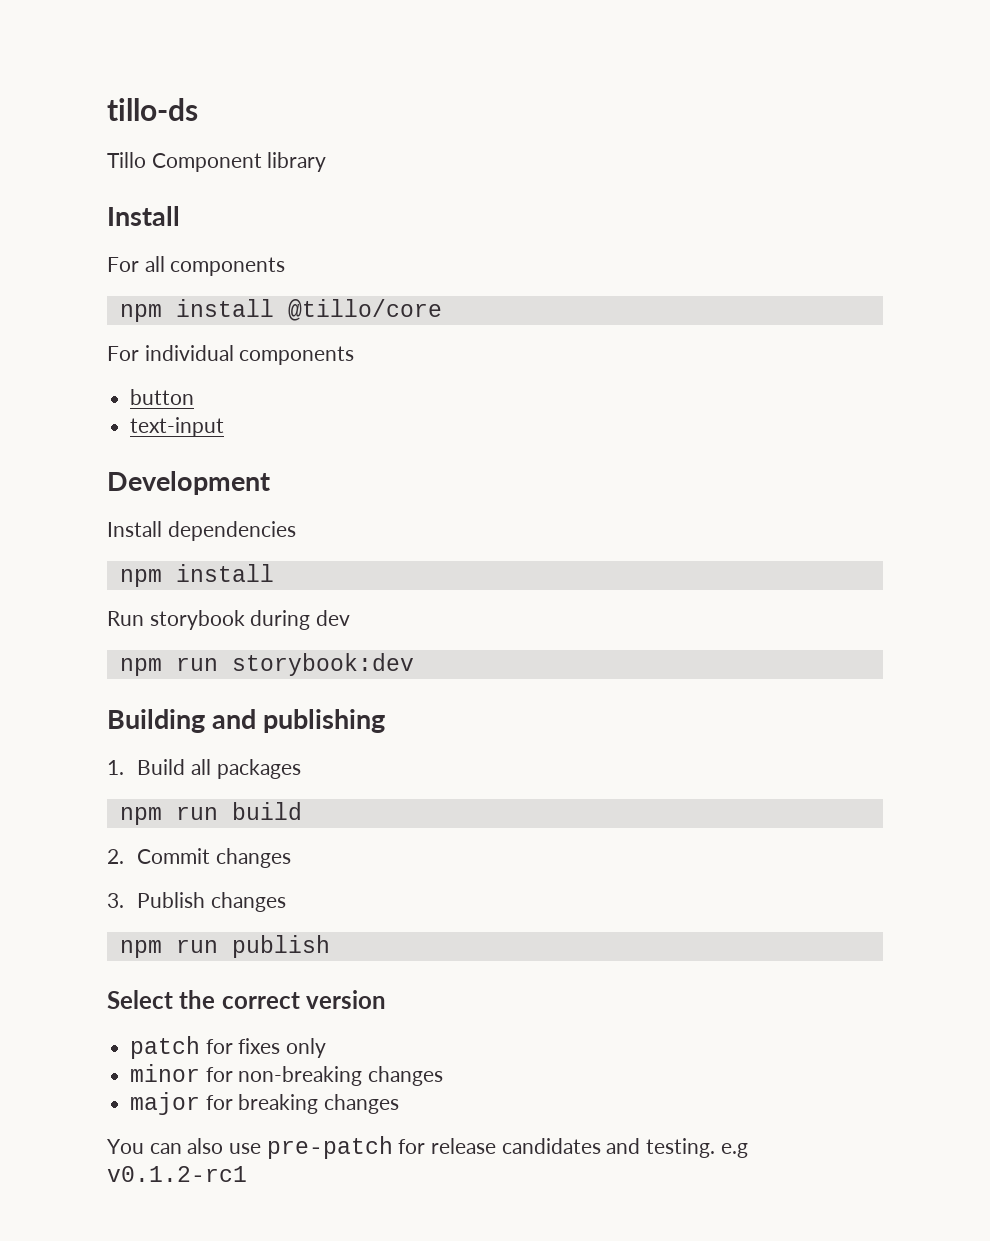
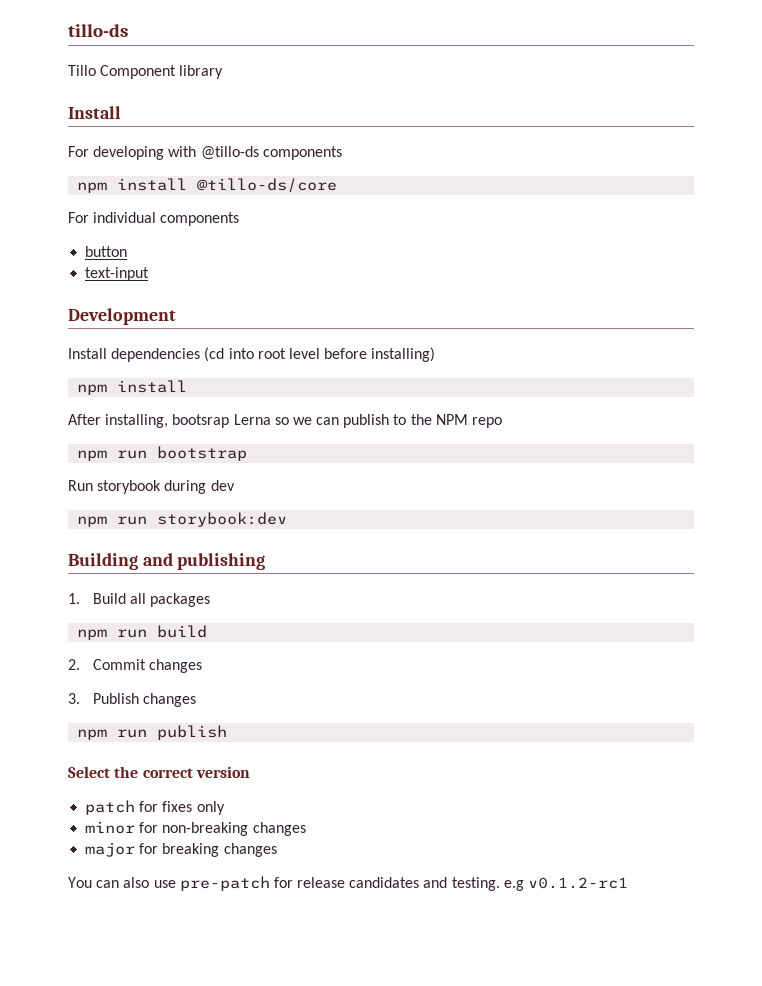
- For all components
+ For developing with @tillo-ds components
- npm install @tillo/core
+ npm install @tillo-ds/core
- Install dependencies
+ Install dependencies (cd into root level before installing)
  npm install
+ After installing, bootsrap Lerna so we can publish to the NPM repo
+ npm run bootstrap

